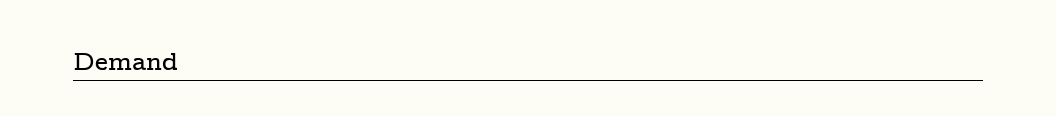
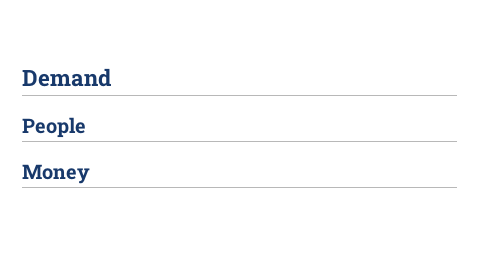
+ People
+ Money

